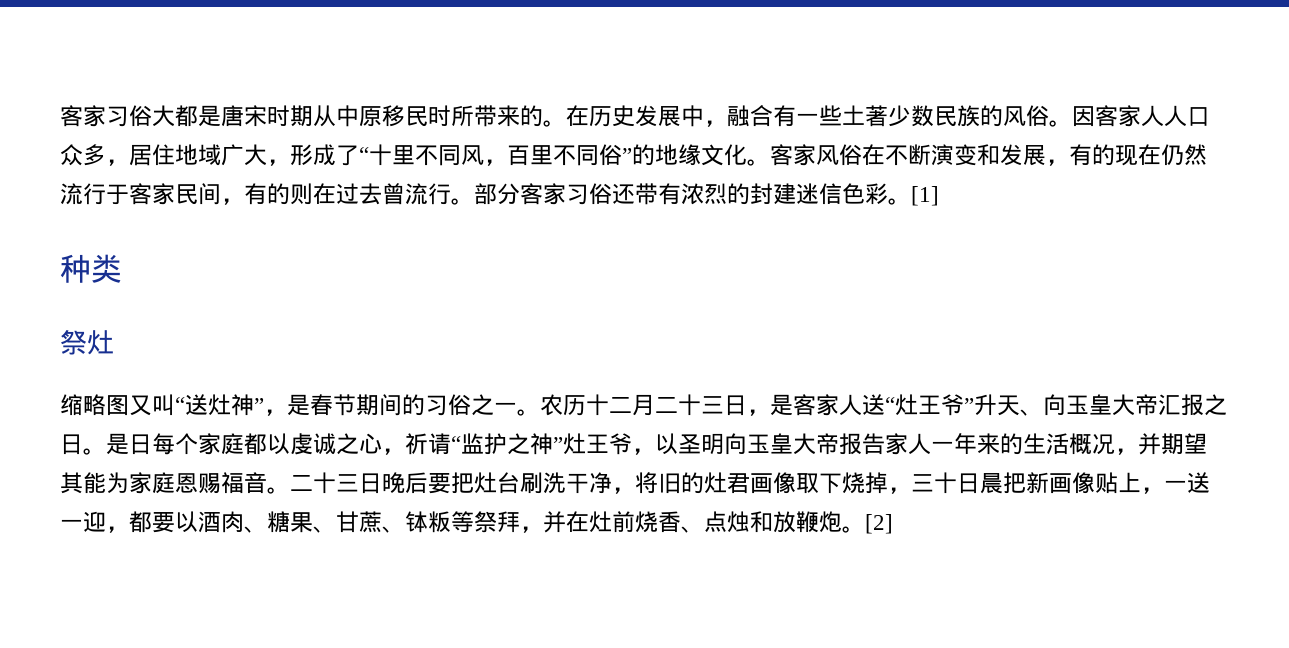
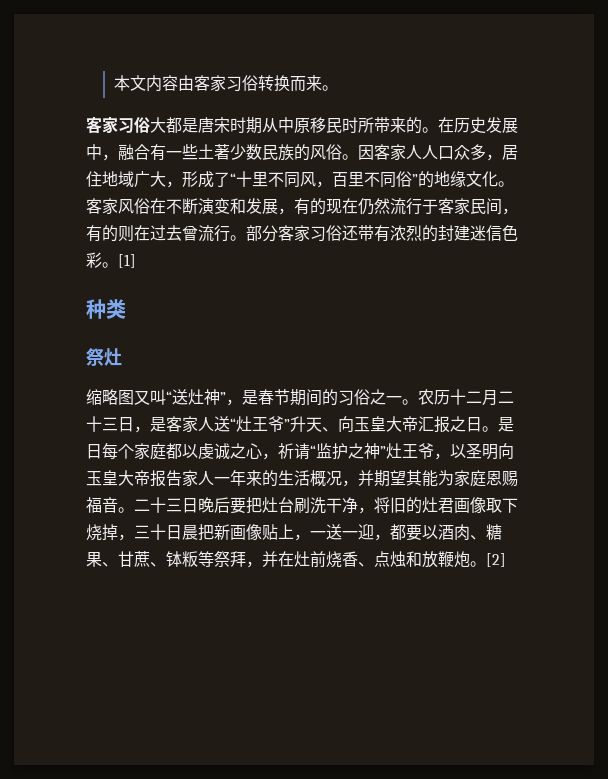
+ 本文内容由客家习俗转换而来。

